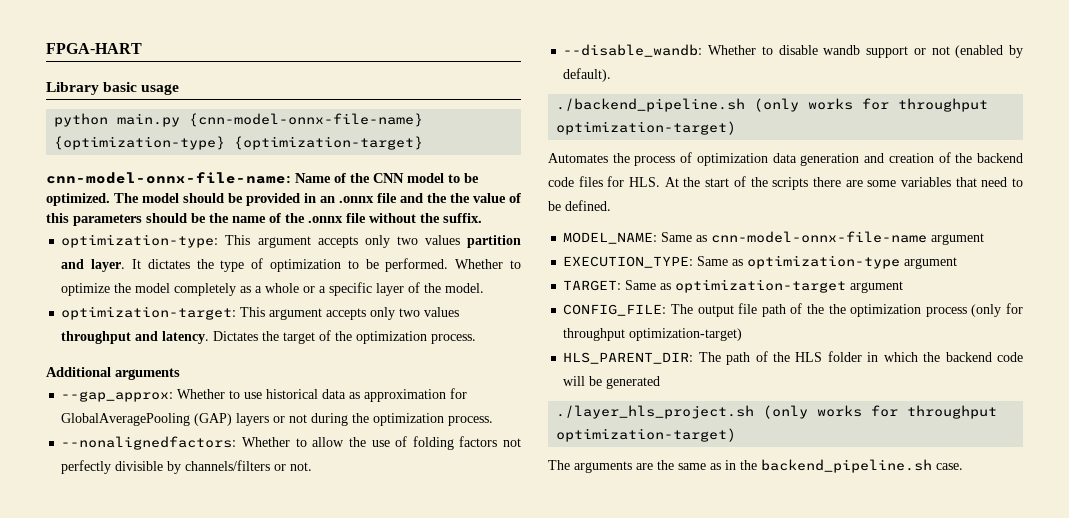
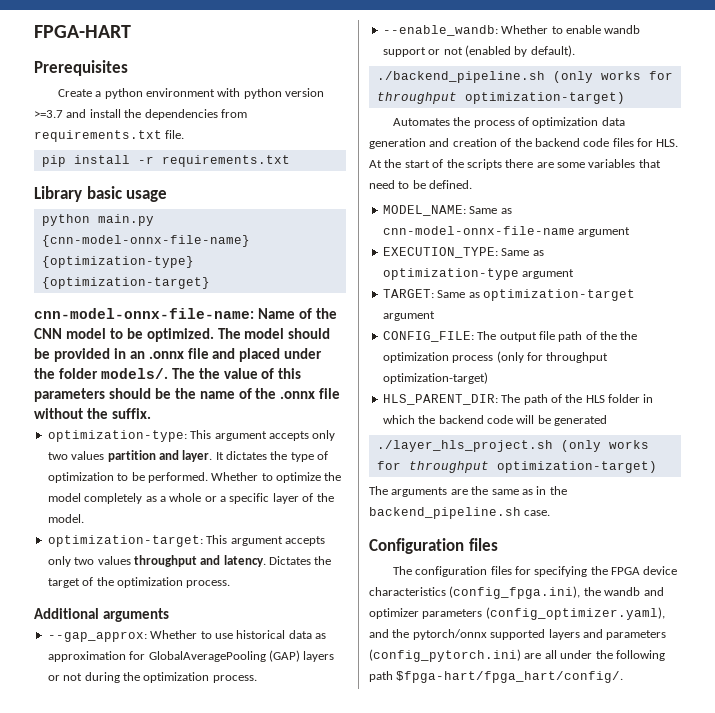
+ Prerequisites
+ Create a python environment with python version >=3.7 and install the dependencies from requirements.txt file.
+ pip install -r requirements.txt
- The model should be provided in an .onnx file and the the value of this parameters should be the name of the .onnx file without the suffix.
+ The model should be provided in an .onnx file and placed under the folder models/. The the value of this parameters should be the name of the .onnx file without the suffix.
- --nonalignedfactors: Whether to allow the use of folding factors not perfectly divisible by channels/filters or not.
- --disable_wandb: Whether to disable wandb support or not (enabled by default).
+ --enable_wandb: Whether to enable wandb support or not (enabled by default).
+ Configuration files
+ The configuration files for specifying the FPGA device characteristics (config_fpga.ini), the wandb and optimizer parameters (config_optimizer.yaml), and the pytorch/onnx supported layers and parameters (config_pytorch.ini) are all under the following path $fpga-hart/fpga_hart/config/.

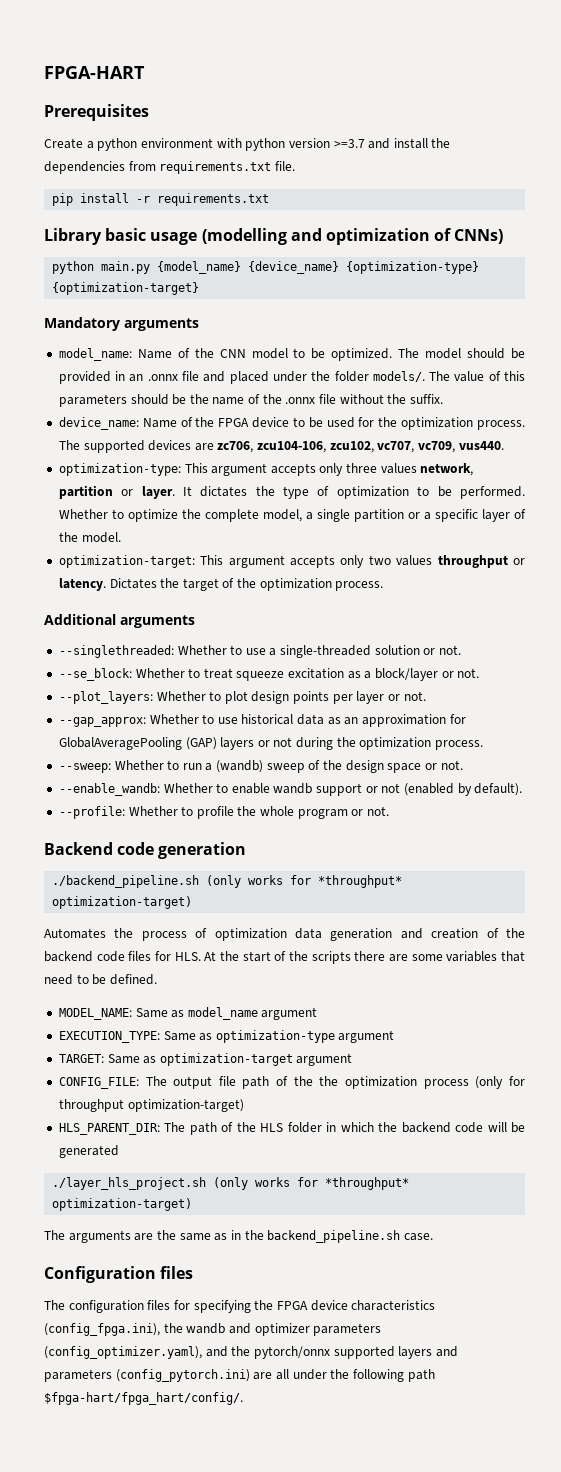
- Library basic usage
+ Library basic usage (modelling and optimization of CNNs)
- python main.py {cnn-model-onnx-file-name} {optimization-type} {optimization-target}
+ python main.py {model_name} {device_name} {optimization-type} {optimization-target}
- cnn-model-onnx-file-name: Name of the CNN model to be optimized.
+ Mandatory arguments
+ model_name: Name of the CNN model to be optimized.
- The the value of this parameters should be the name of the .onnx file without the suffix.
+ The value of this parameters should be the name of the .onnx file without the suffix.
+ device_name: Name of the FPGA device to be used for the optimization process. The supported devices are zc706, zcu104-106, zcu102, vc707, vc709, vus440.
- optimization-type: This argument accepts only two values partition and layer.
+ optimization-type: This argument accepts only three values network, partition or layer.
- Whether to optimize the model completely as a whole or a specific layer of the model.
+ Whether to optimize the complete model, a single partition or a specific layer of the model.
- optimization-target: This argument accepts only two values throughput and latency.
+ optimization-target: This argument accepts only two values throughput or latency.
+ --singlethreaded: Whether to use a single-threaded solution or not.
+ --se_block: Whether to treat squeeze excitation as a block/layer or not.
+ --plot_layers: Whether to plot design points per layer or not.
- --gap_approx: Whether to use historical data as approximation for GlobalAveragePooling (GAP) layers or not during the optimization process.
+ --gap_approx: Whether to use historical data as an approximation for GlobalAveragePooling (GAP) layers or not during the optimization process.
+ --sweep: Whether to run a (wandb) sweep of the design space or not.
+ --profile: Whether to profile the whole program or not.
+ Backend code generation
- ./backend_pipeline.sh (only works for throughput optimization-target)
+ ./backend_pipeline.sh (only works for *throughput* optimization-target)
- MODEL_NAME: Same as cnn-model-onnx-file-name argument
+ MODEL_NAME: Same as model_name argument
- ./layer_hls_project.sh (only works for throughput optimization-target)
+ ./layer_hls_project.sh (only works for *throughput* optimization-target)

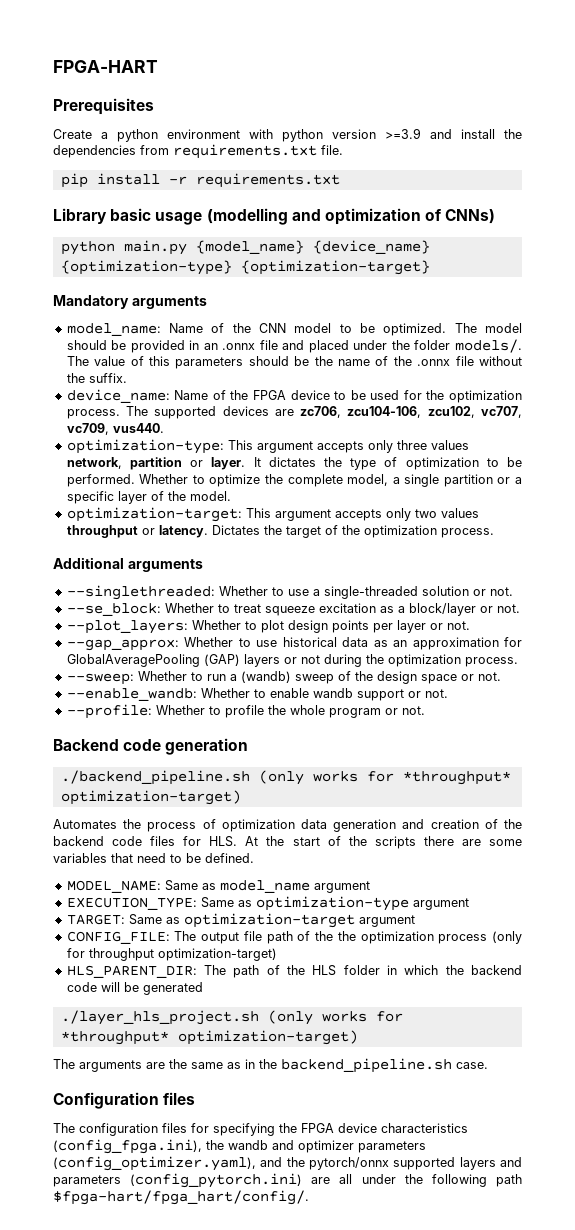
- Create a python environment with python version >=3.7 and install the dependencies from requirements.txt file.
+ Create a python environment with python version >=3.9 and install the dependencies from requirements.txt file.
- --enable_wandb: Whether to enable wandb support or not (enabled by default).
+ --enable_wandb: Whether to enable wandb support or not.

